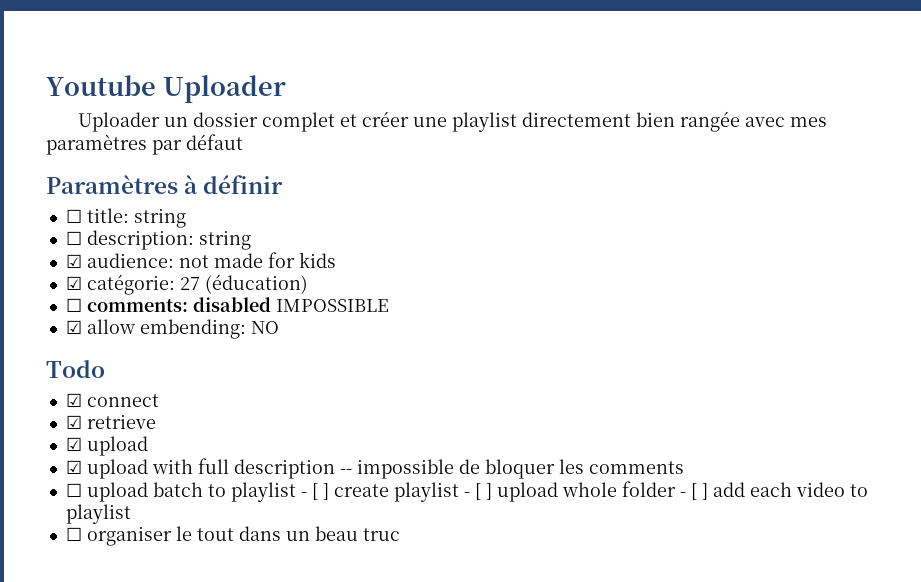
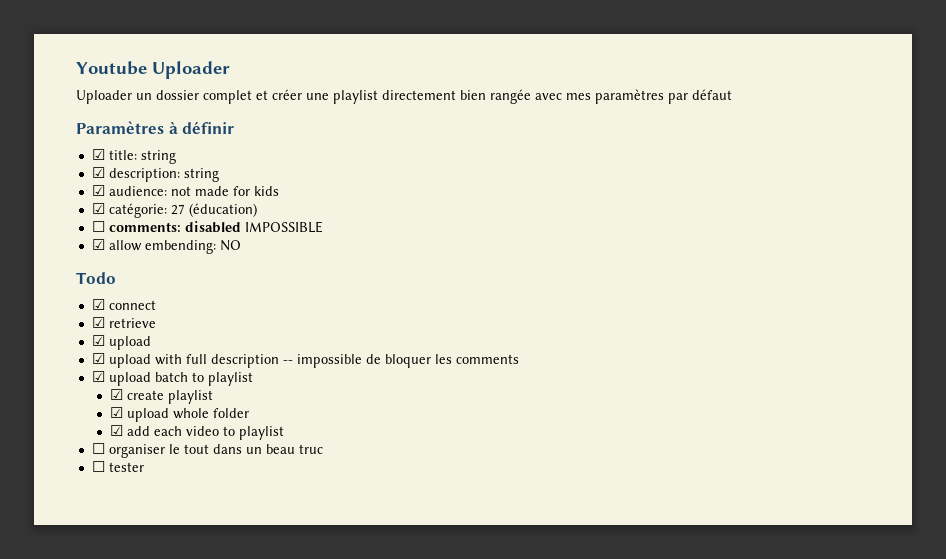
- ☐ title: string
+ ☑ title: string
- ☐ description: string
+ ☑ description: string
- ☐ upload batch to playlist - [ ] create playlist - [ ] upload whole folder - [ ] add each video to playlist
+ ☑ upload batch to playlist
+ ☑ create playlist
+ ☑ upload whole folder
+ ☑ add each video to playlist
+ ☐ tester

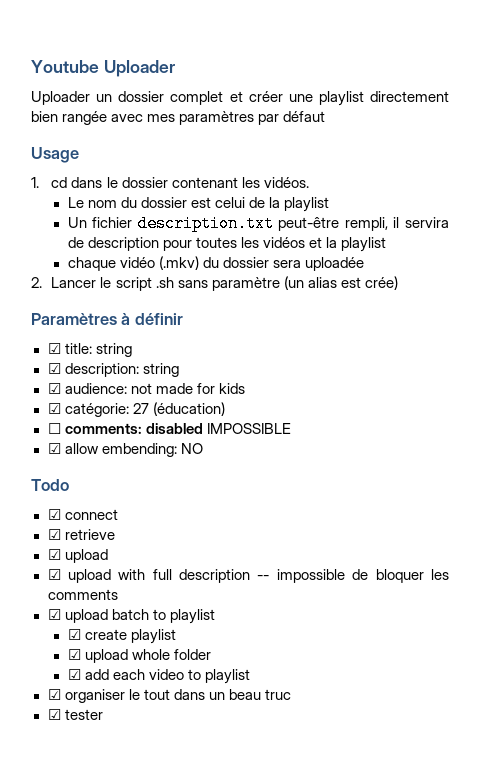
+ Usage
+ 1. cd dans le dossier contenant les vidéos.
+ Le nom du dossier est celui de la playlist
+ Un fichier description.txt peut-être rempli, il servira de description pour toutes les vidéos et la playlist
+ chaque vidéo (.mkv) du dossier sera uploadée
+ 2. Lancer le script .sh sans paramètre (un alias est crée)
- ☐ organiser le tout dans un beau truc
+ ☑ organiser le tout dans un beau truc
- ☐ tester
+ ☑ tester

